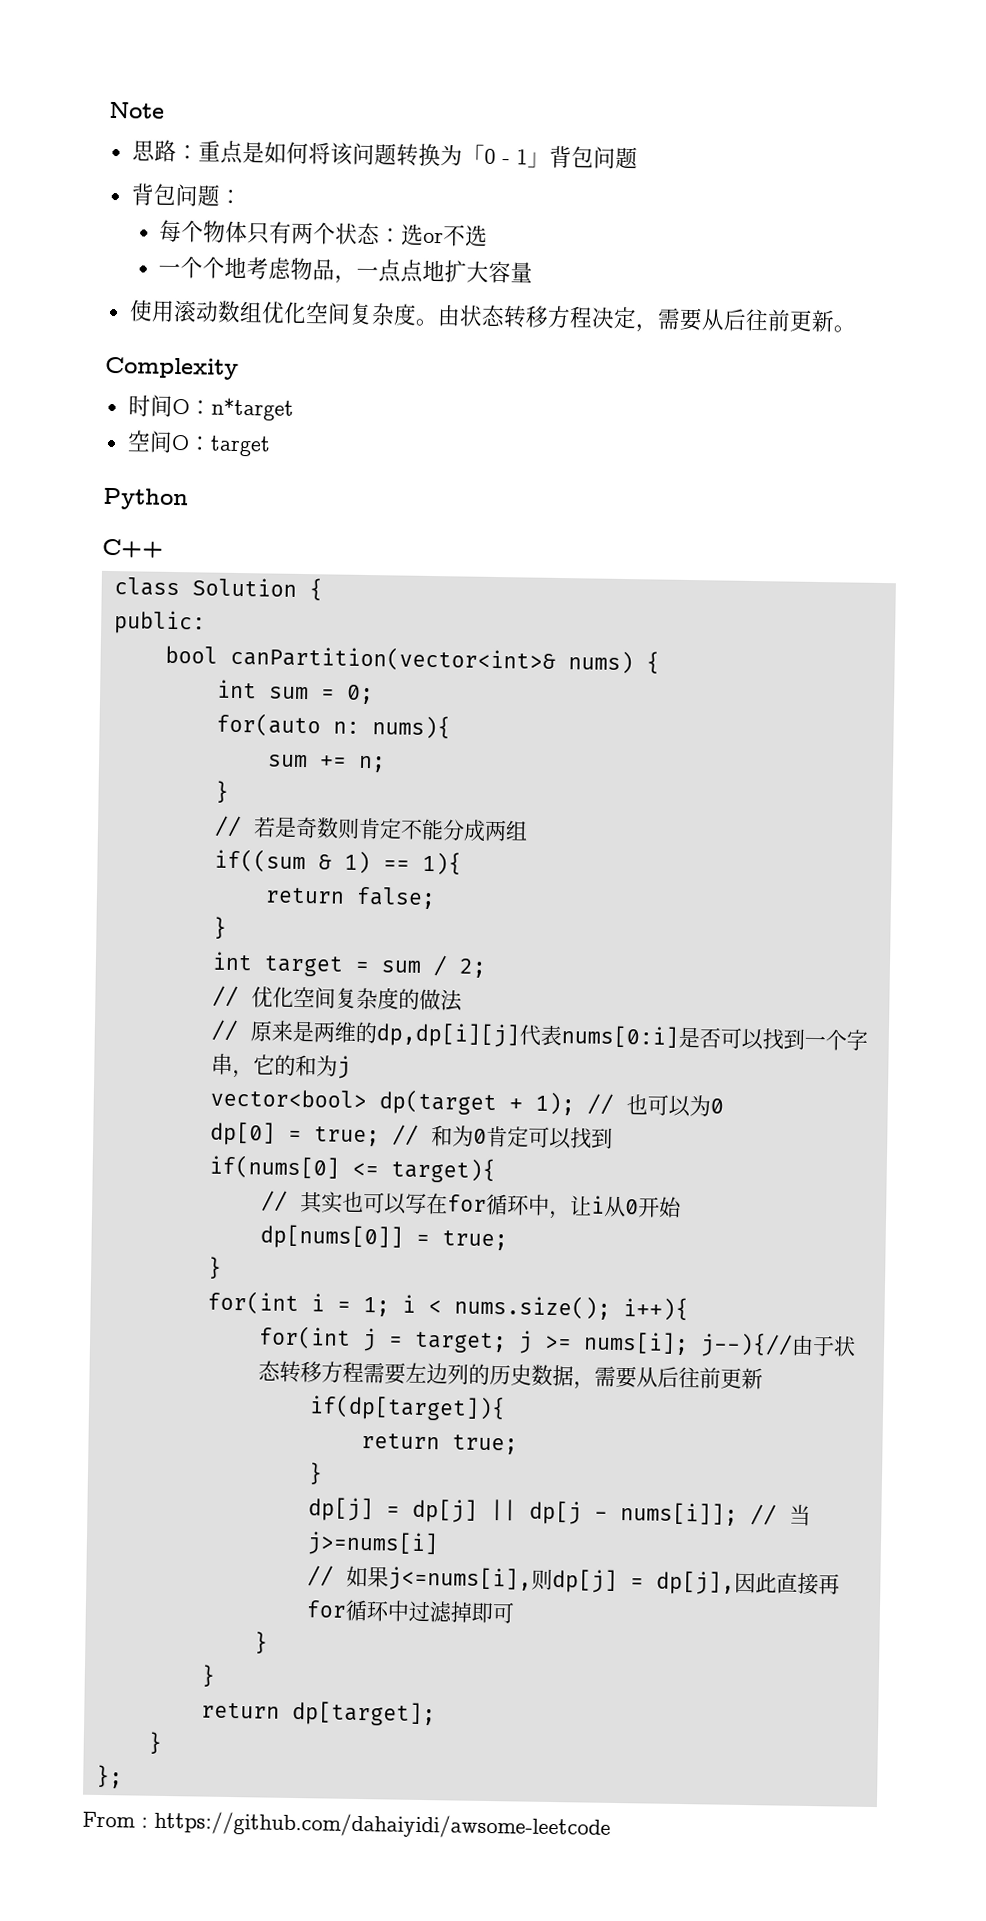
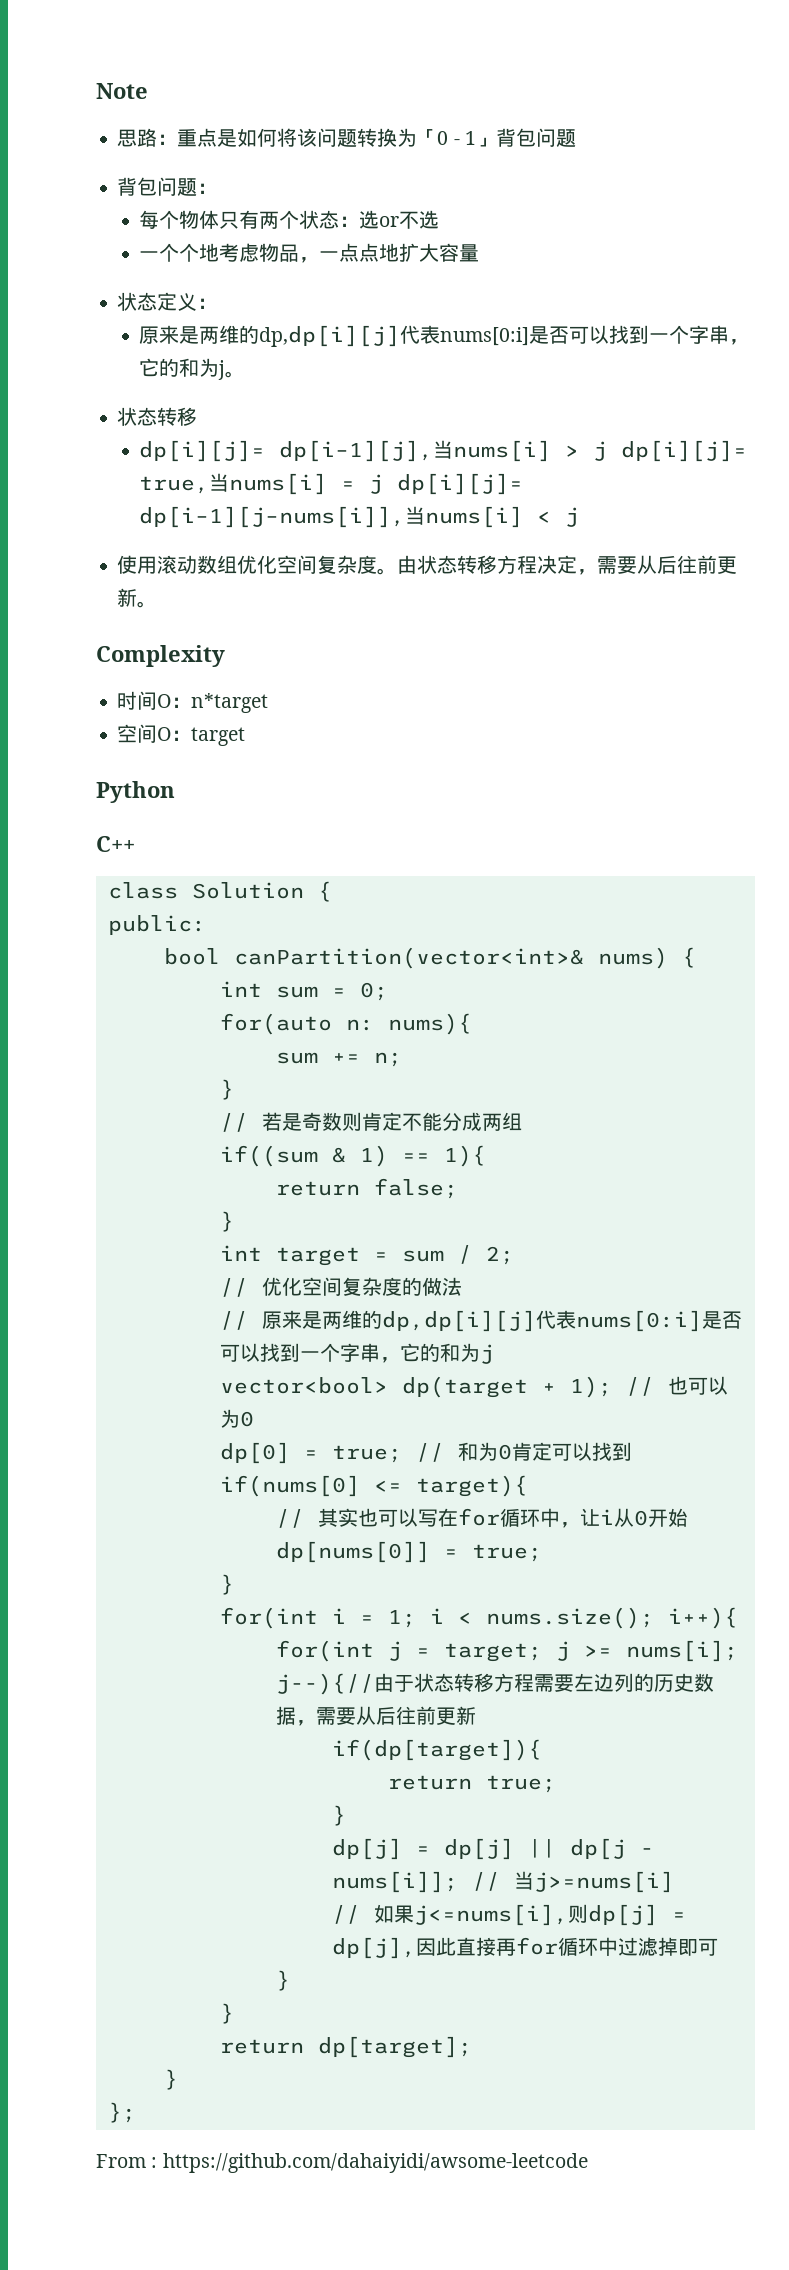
+ 状态定义：
+ 原来是两维的dp,dp[i][j]代表nums[0:i]是否可以找到一个字串，它的和为j。
+ 状态转移
+ dp[i][j]= dp[i−1][j],当nums[i] > j dp[i][j]= true,当nums[i] = j dp[i][j]= dp[i−1][j−nums[i]],当nums[i] < j

